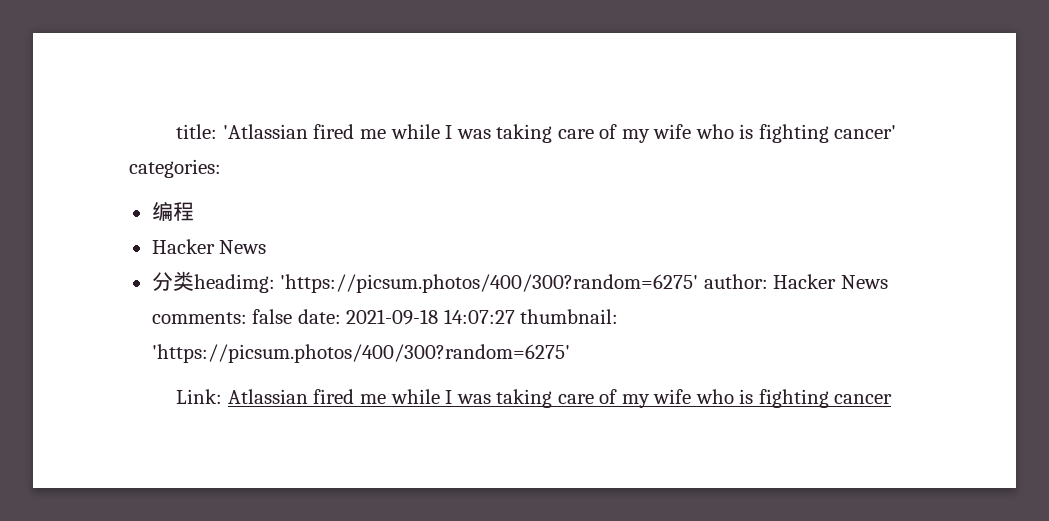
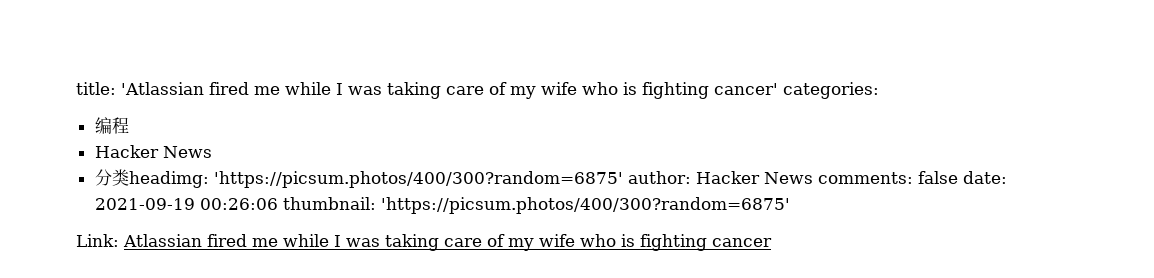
- 分类headimg: 'https://picsum.photos/400/300?random=6275' author: Hacker News comments: false date: 2021-09-18 14:07:27 thumbnail: 'https://picsum.photos/400/300?random=6275'
+ 分类headimg: 'https://picsum.photos/400/300?random=6875' author: Hacker News comments: false date: 2021-09-19 00:26:06 thumbnail: 'https://picsum.photos/400/300?random=6875'

